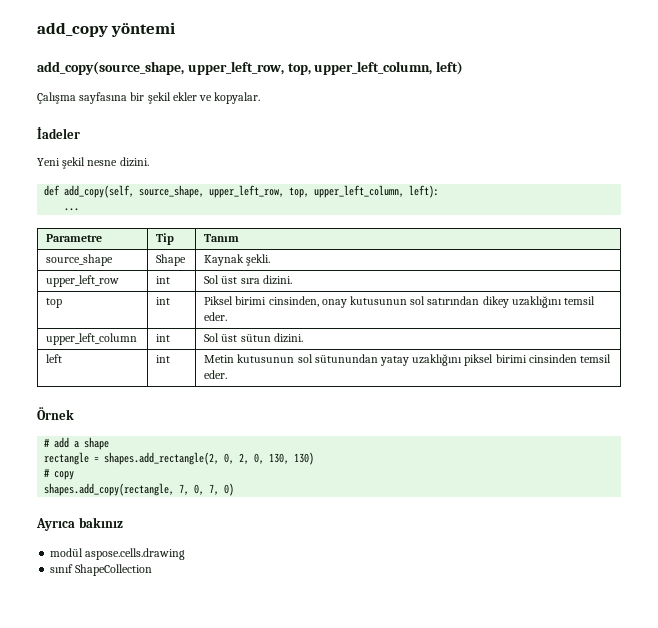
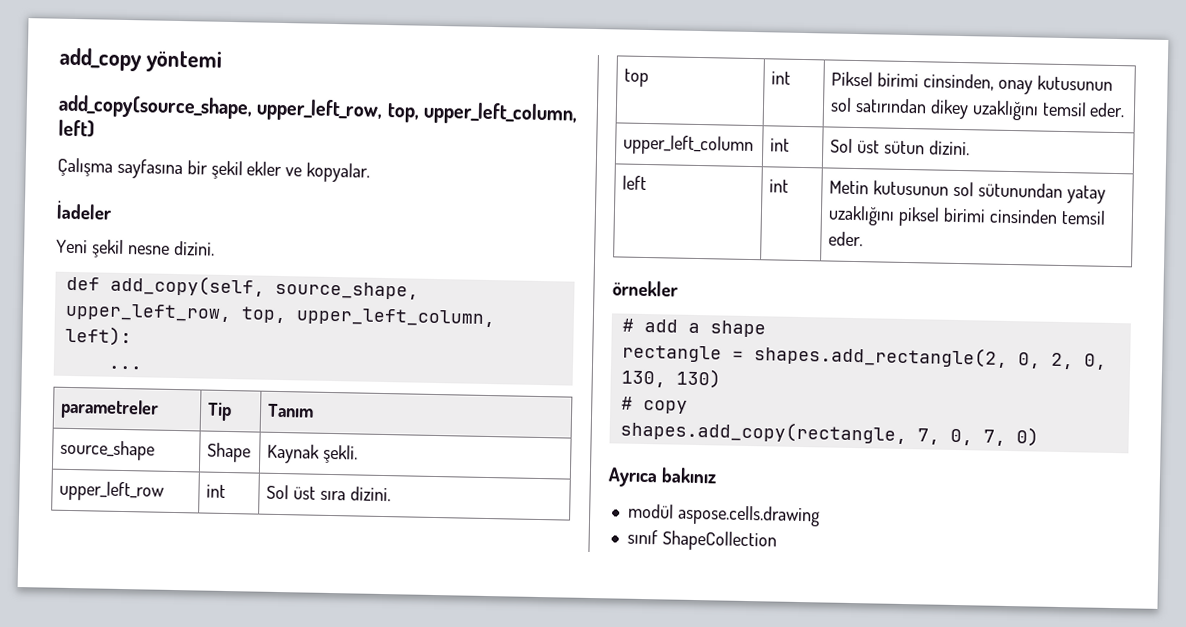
- Parametre | Tip | Tanım
+ parametreler | Tip | Tanım
- Örnek
+ örnekler

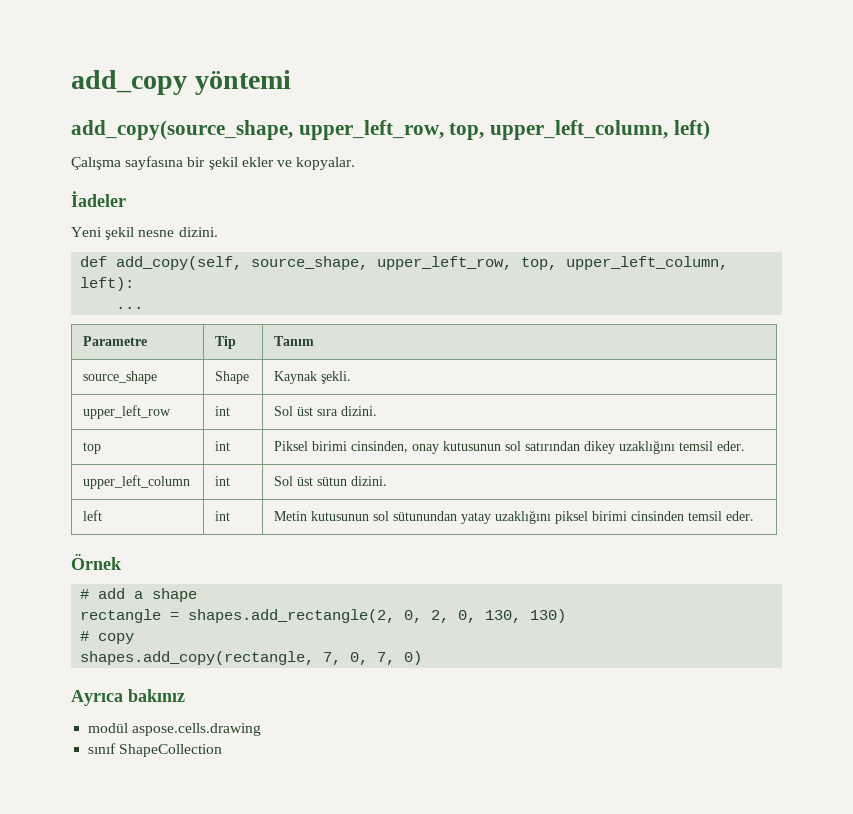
- parametreler | Tip | Tanım
+ Parametre | Tip | Tanım
- örnekler
+ Örnek

